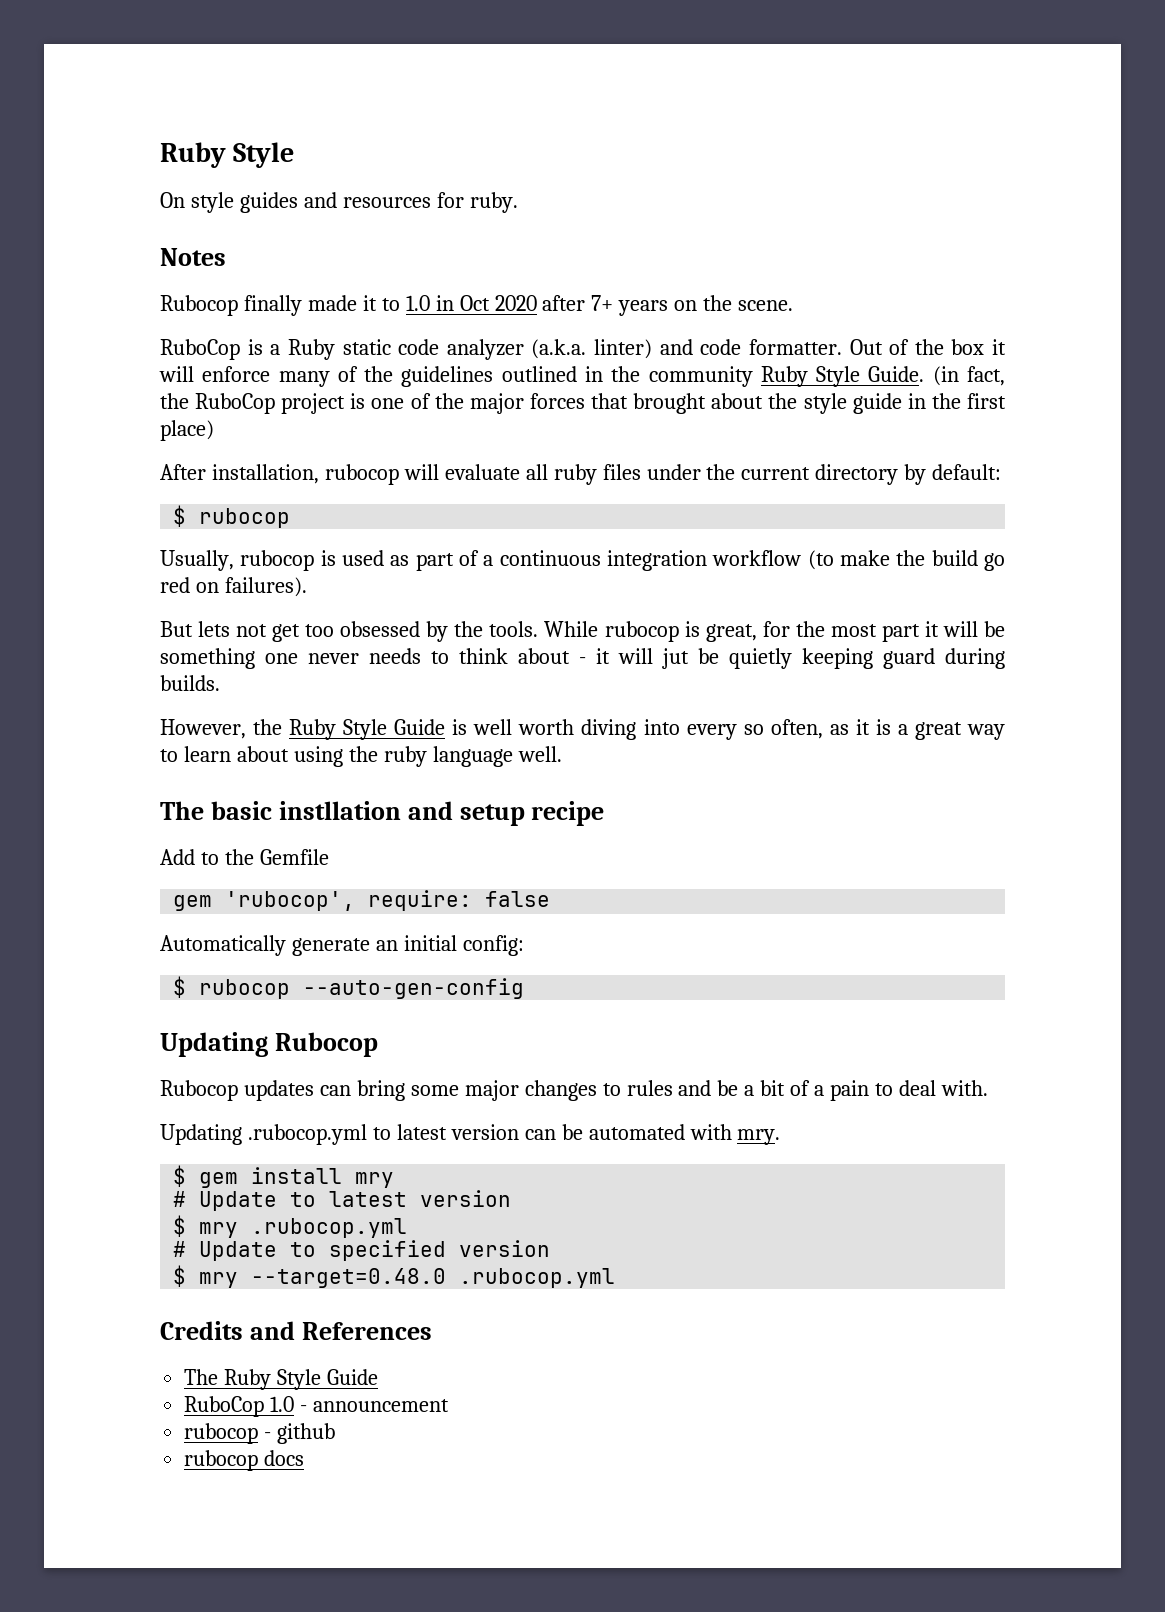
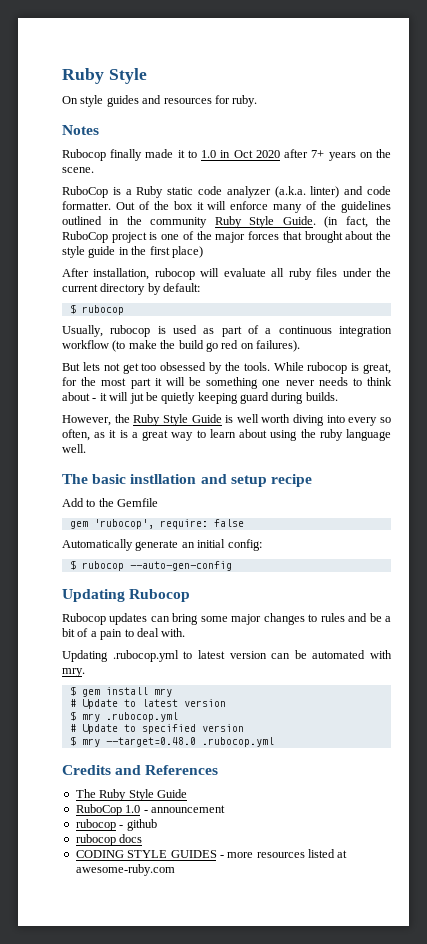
+ CODING STYLE GUIDES - more resources listed at awesome-ruby.com

